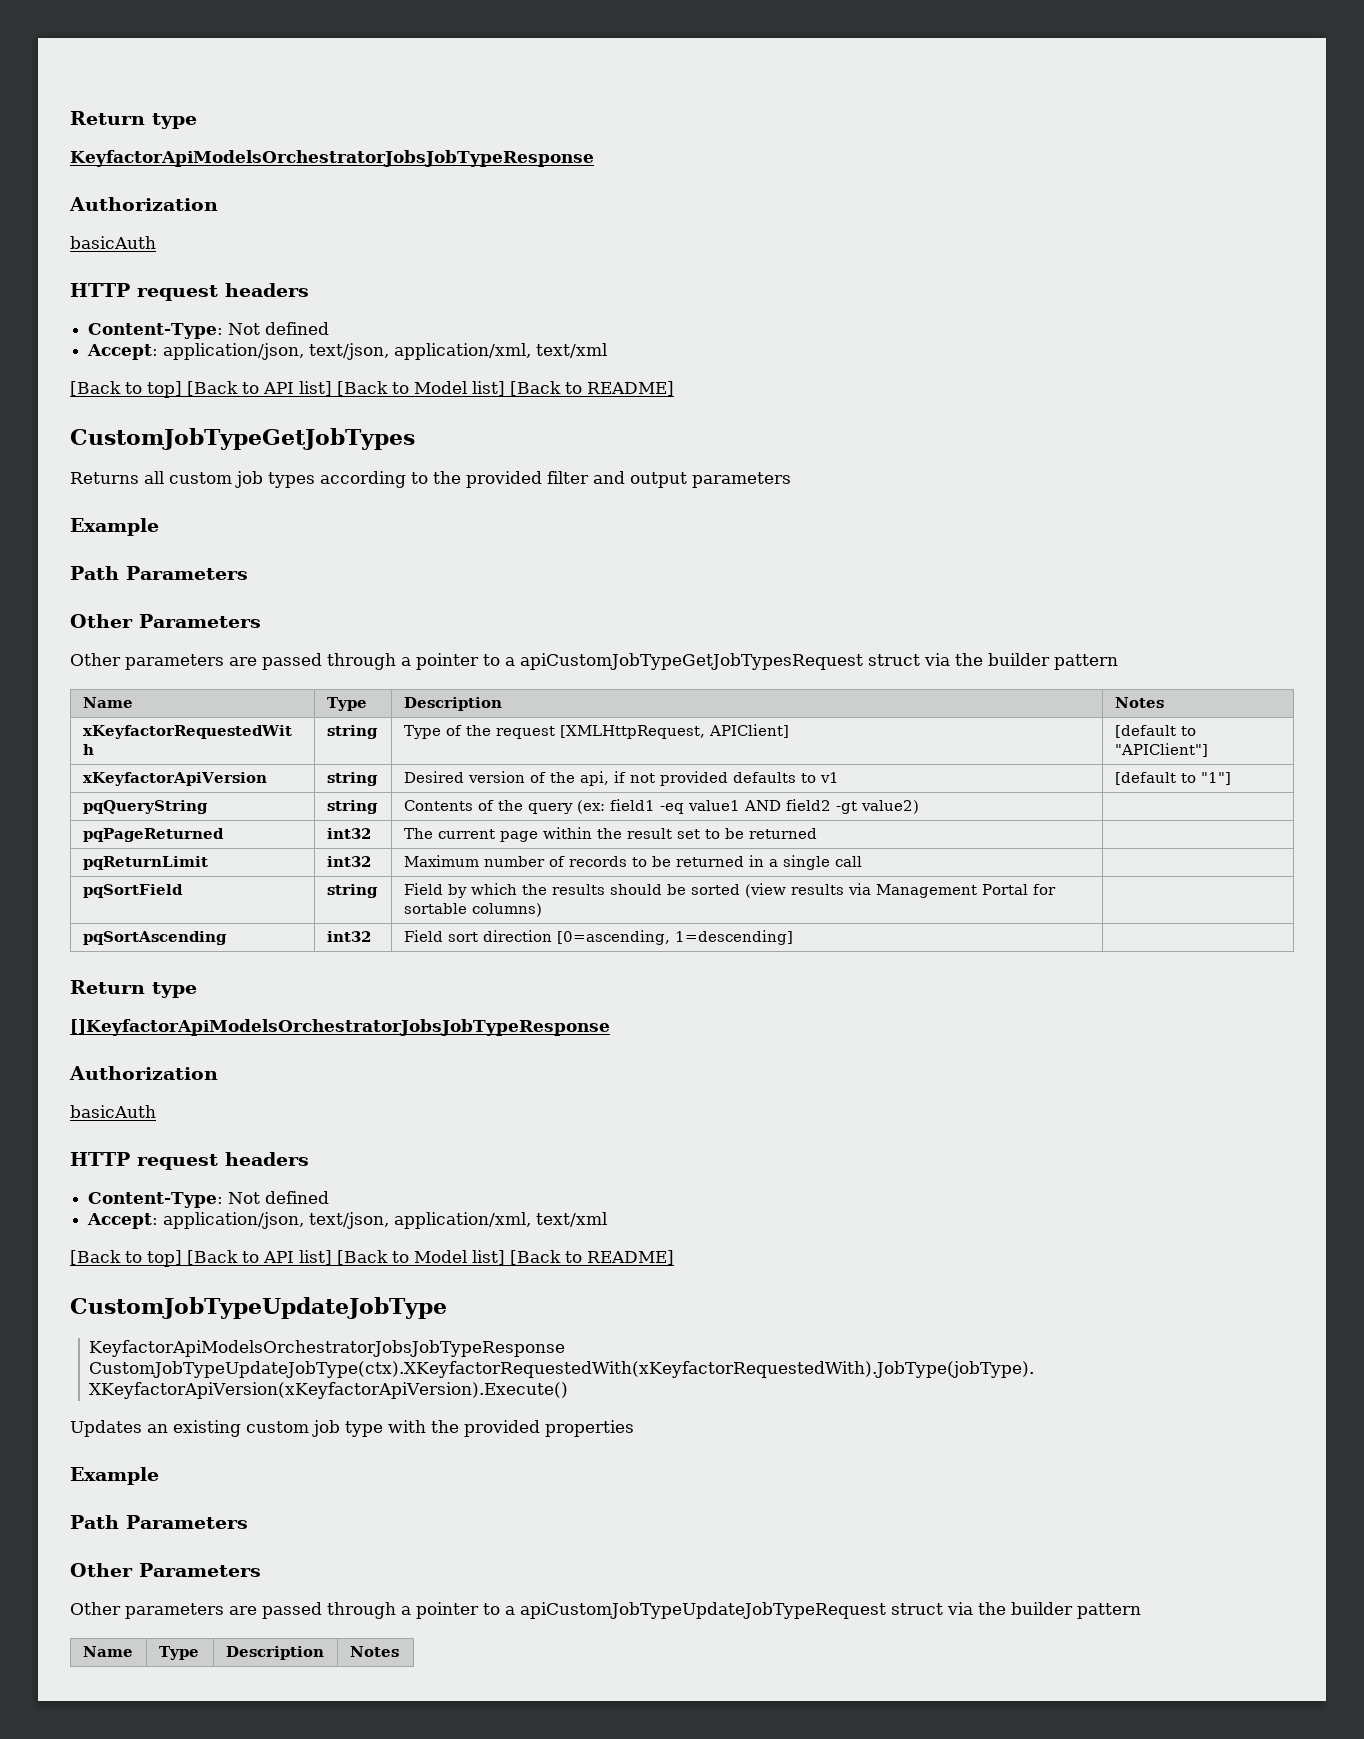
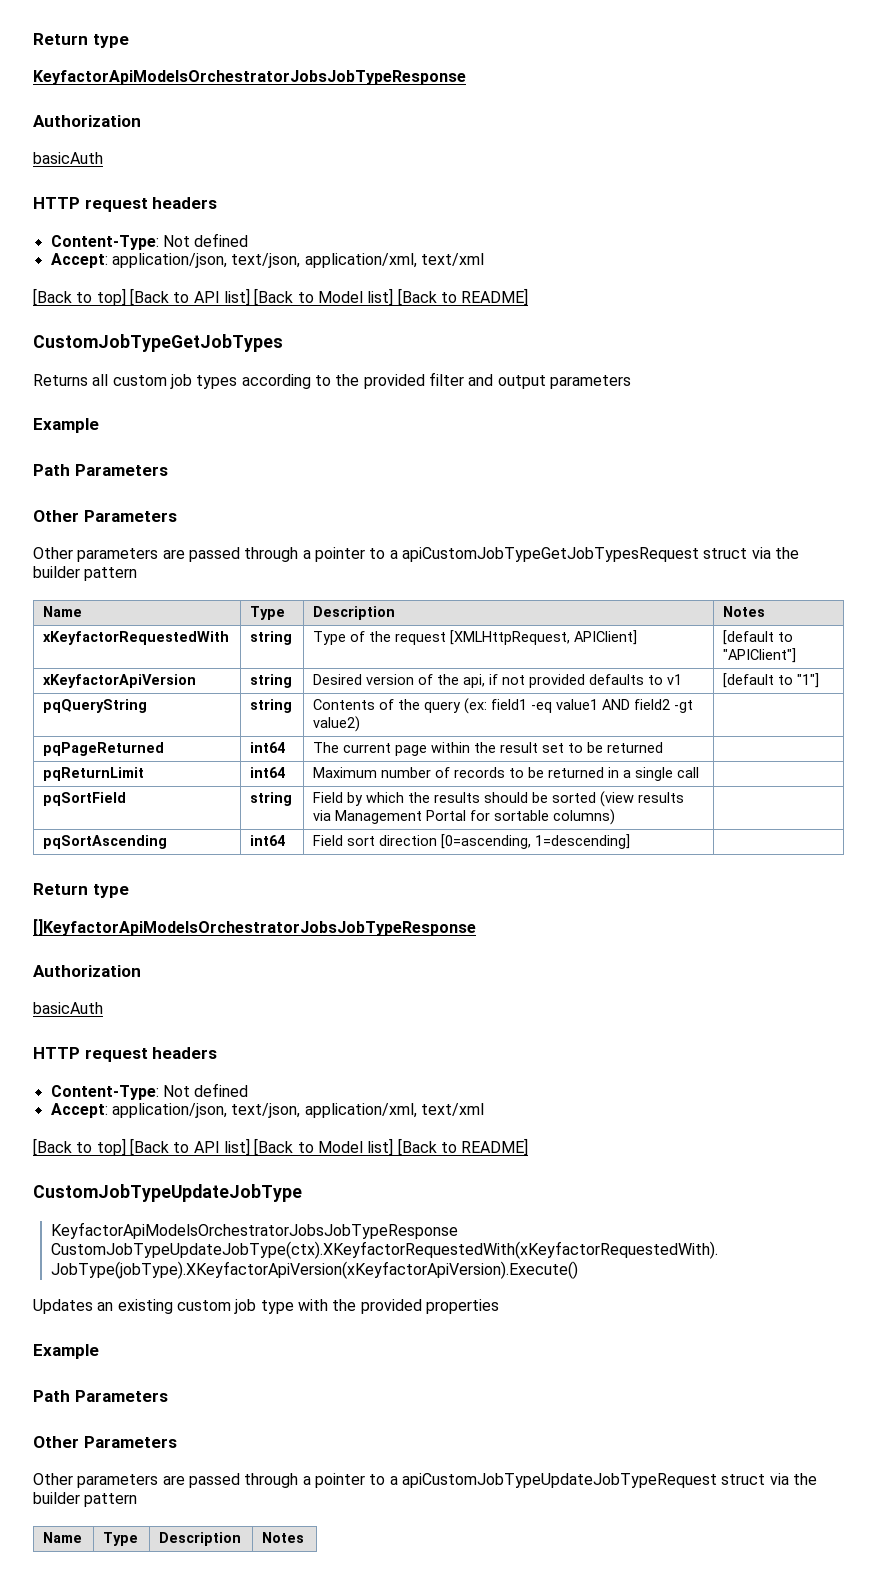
- pqPageReturned | int32 | The current page within the result set to be returned |
+ pqPageReturned | int64 | The current page within the result set to be returned |
- pqReturnLimit | int32 | Maximum number of records to be returned in a single call |
+ pqReturnLimit | int64 | Maximum number of records to be returned in a single call |
- pqSortAscending | int32 | Field sort direction [0=ascending, 1=descending] |
+ pqSortAscending | int64 | Field sort direction [0=ascending, 1=descending] |

